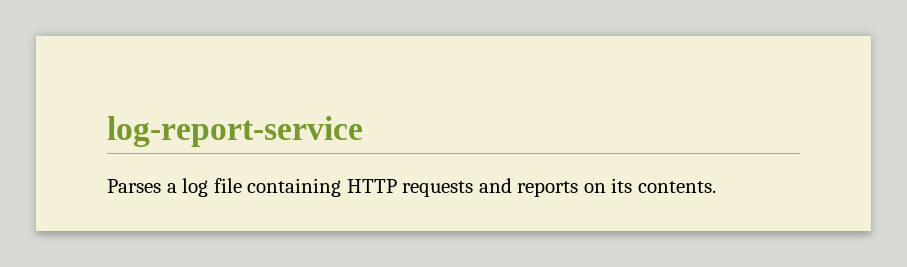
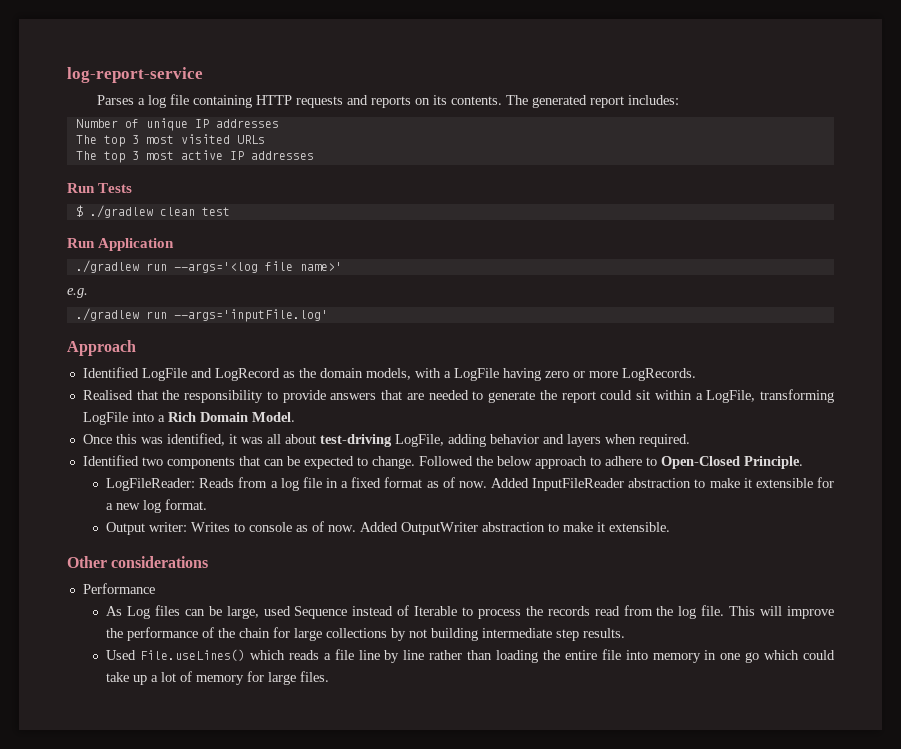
+ The generated report includes:
+ Number of unique IP addresses
+ The top 3 most visited URLs
+ The top 3 most active IP addresses
+ Run Tests
+ $ ./gradlew clean test
+ Run Application
+ ./gradlew run --args='<log file name>'
+ e.g.
+ ./gradlew run --args='inputFile.log'
+ Approach
+ Identified LogFile and LogRecord as the domain models, with a LogFile having zero or more LogRecords.
+ Realised that the responsibility to provide answers that are needed to generate the report could sit within a LogFile, transforming LogFile into a Rich Domain Model.
+ Once this was identified, it was all about test-driving LogFile, adding behavior and layers when required.
+ Identified two components that can be expected to change. Followed the below approach to adhere to Open-Closed Principle.
+ LogFileReader: Reads from a log file in a fixed format as of now. Added InputFileReader abstraction to make it extensible for a new log format.
+ Output writer: Writes to console as of now. Added OutputWriter abstraction to make it extensible.
+ Other considerations
+ Performance
+ As Log files can be large, used Sequence instead of Iterable to process the records read from the log file. This will improve the performance of the chain for large collections by not building intermediate step results.
+ Used File.useLines() which reads a file line by line rather than loading the entire file into memory in one go which could take up a lot of memory for large files.

